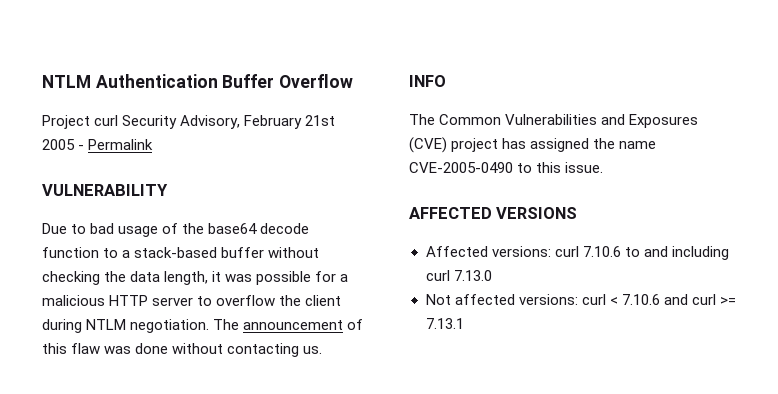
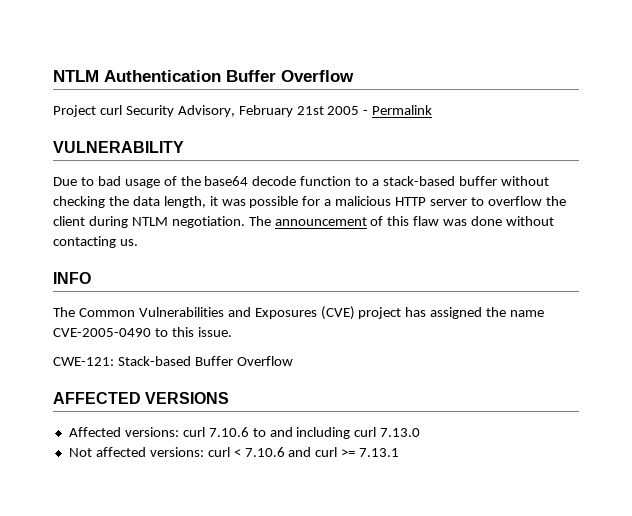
+ CWE-121: Stack-based Buffer Overflow

